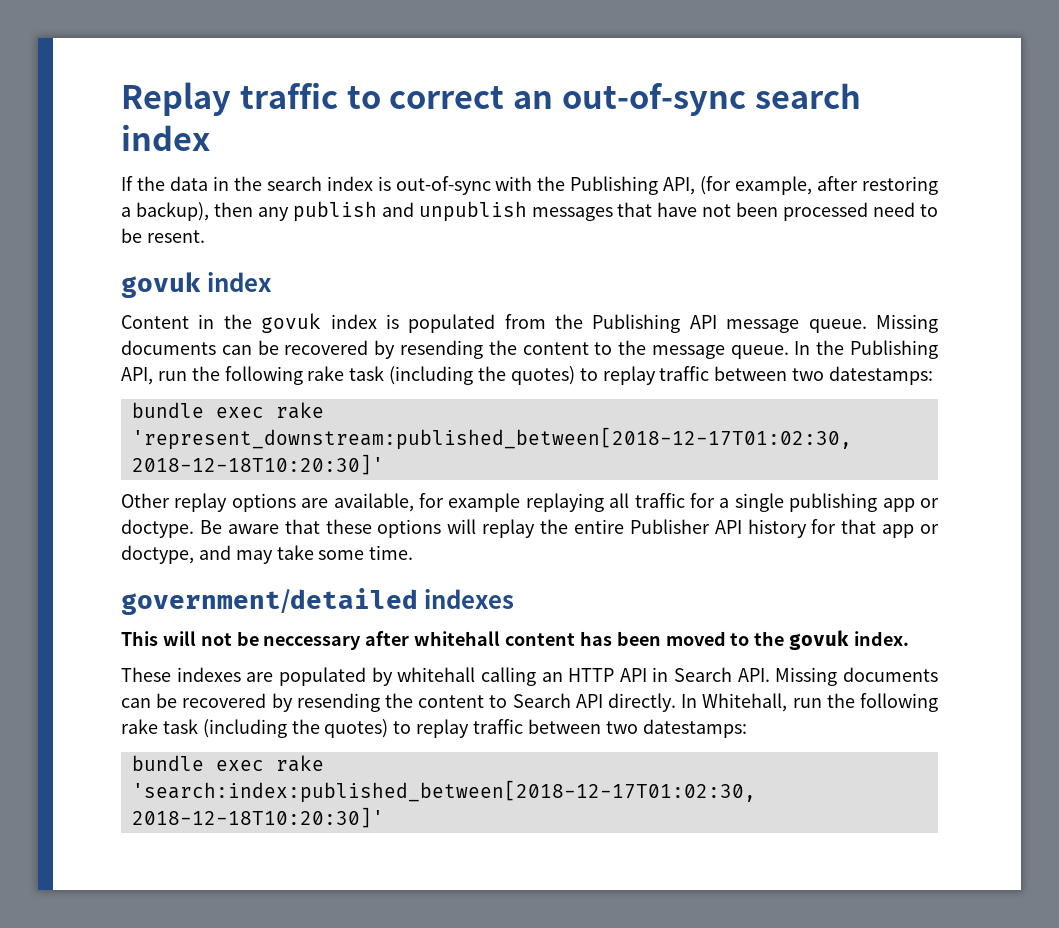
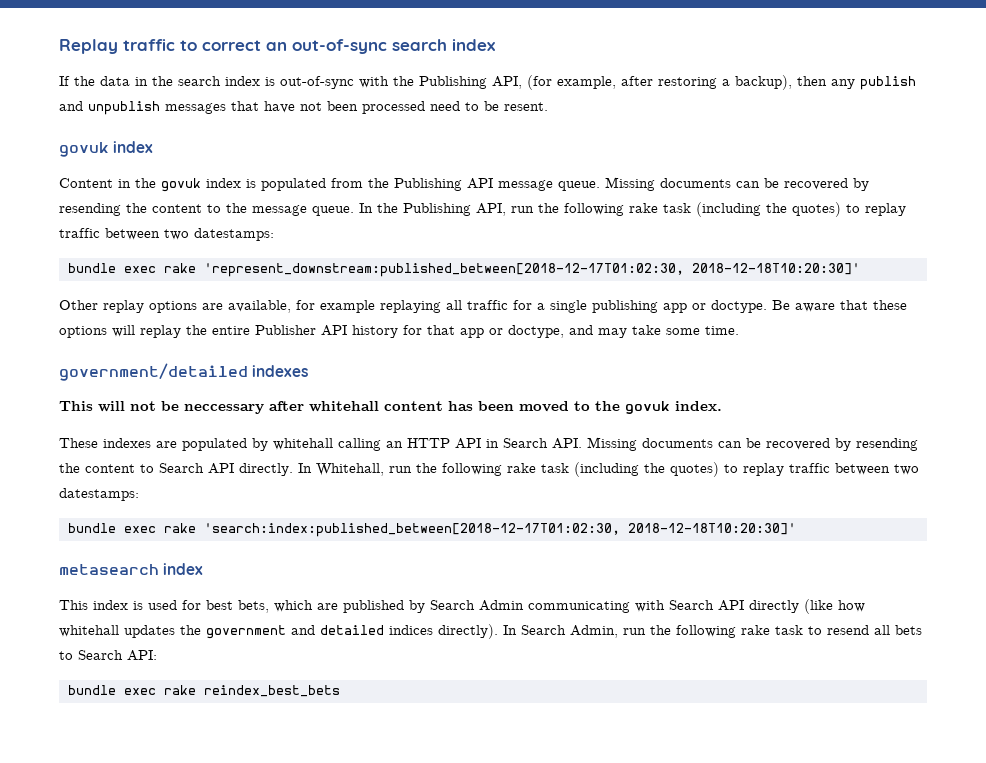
+ metasearch index
+ This index is used for best bets, which are published by Search Admin communicating with Search API directly (like how whitehall updates the government and detailed indices directly). In Search Admin, run the following rake task to resend all bets to Search API:
+ bundle exec rake reindex_best_bets

